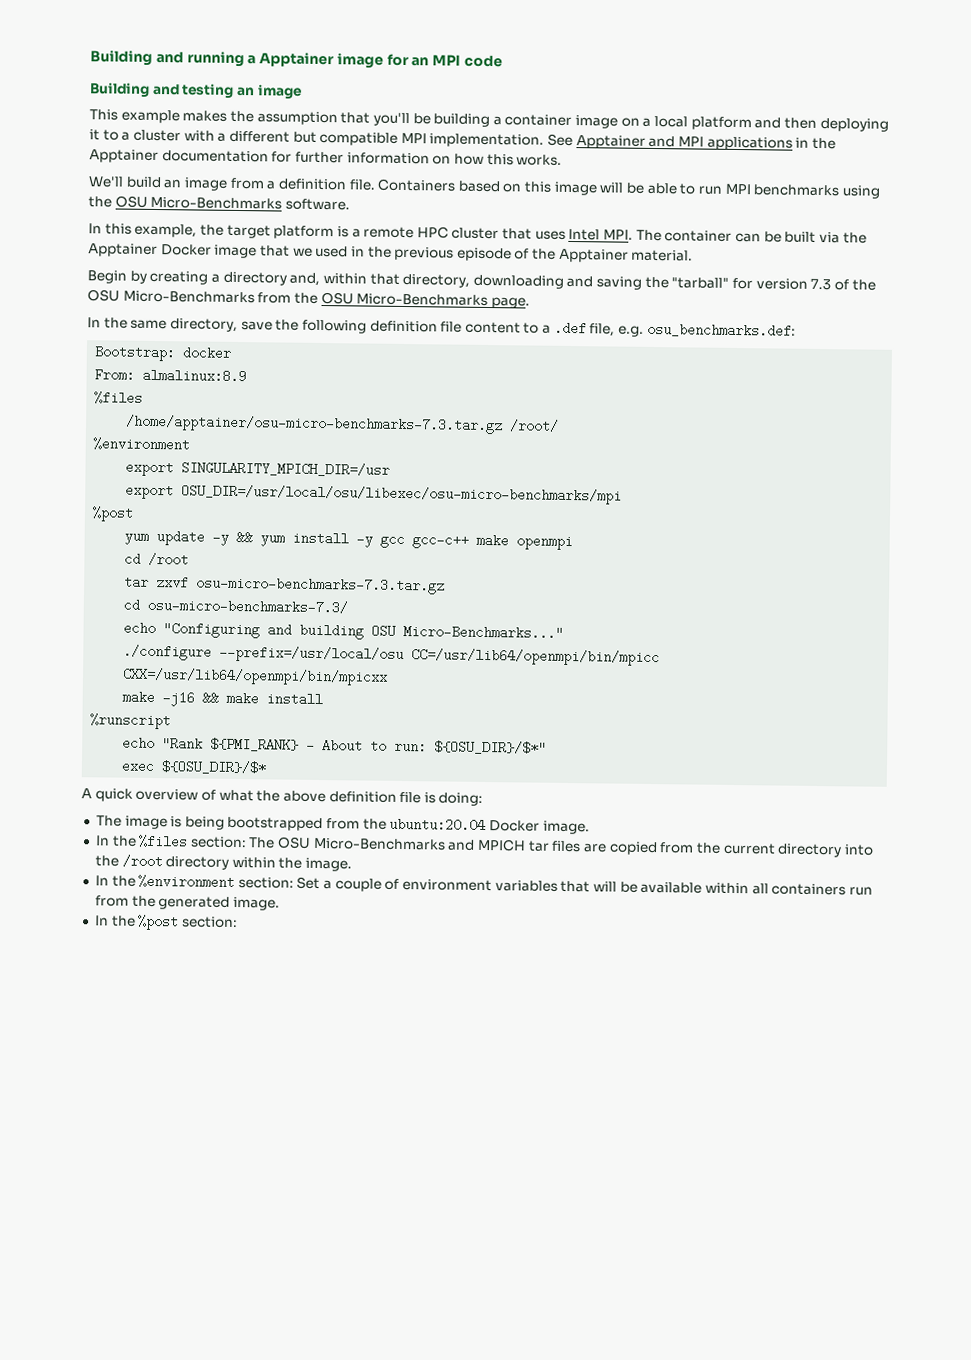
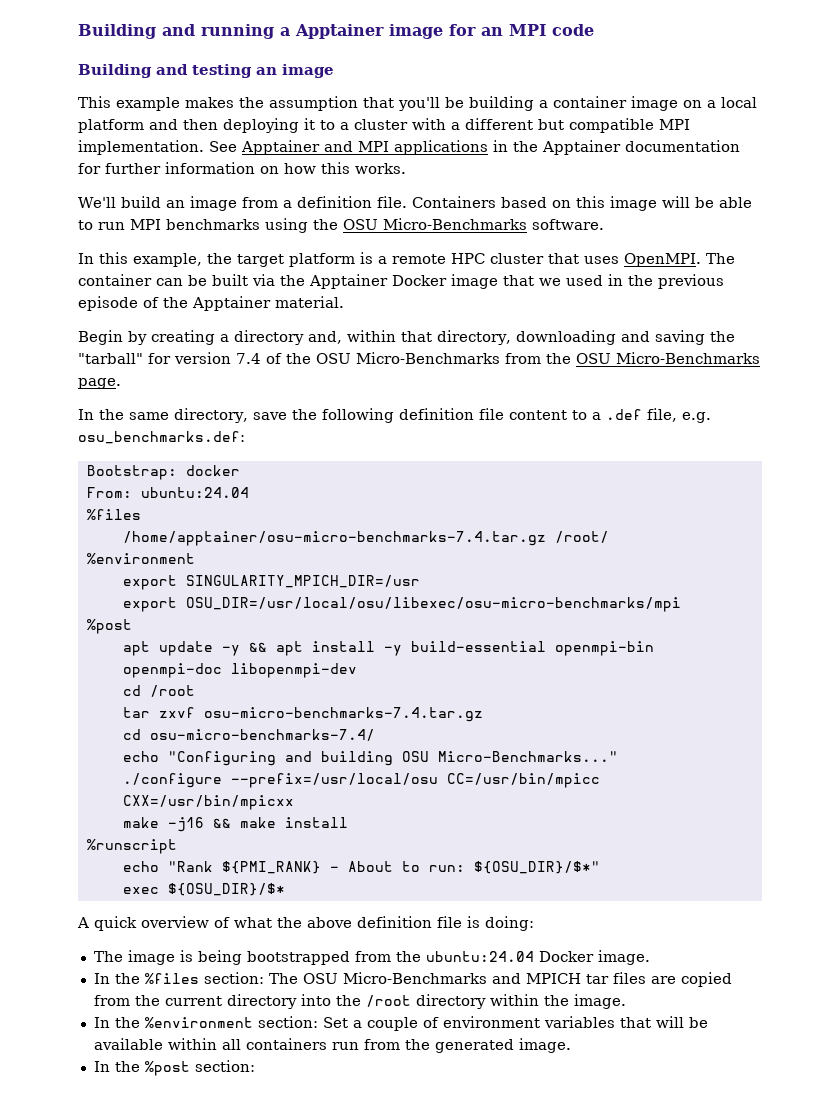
- In this example, the target platform is a remote HPC cluster that uses Intel MPI. The container can be built via the Apptainer Docker image that we used in the previous episode of the Apptainer material.
+ In this example, the target platform is a remote HPC cluster that uses OpenMPI. The container can be built via the Apptainer Docker image that we used in the previous episode of the Apptainer material.
- Begin by creating a directory and, within that directory, downloading and saving the "tarball" for version 7.3 of the OSU Micro-Benchmarks from the OSU Micro-Benchmarks page.
+ Begin by creating a directory and, within that directory, downloading and saving the "tarball" for version 7.4 of the OSU Micro-Benchmarks from the OSU Micro-Benchmarks page.
- From: almalinux:8.9
+ From: ubuntu:24.04
- /home/apptainer/osu-micro-benchmarks-7.3.tar.gz /root/
+ /home/apptainer/osu-micro-benchmarks-7.4.tar.gz /root/
- yum update -y && yum install -y gcc gcc-c++ make openmpi
+ apt update -y && apt install -y build-essential openmpi-bin openmpi-doc libopenmpi-dev
- tar zxvf osu-micro-benchmarks-7.3.tar.gz
- cd osu-micro-benchmarks-7.3/
+ tar zxvf osu-micro-benchmarks-7.4.tar.gz
+ cd osu-micro-benchmarks-7.4/
- ./configure --prefix=/usr/local/osu CC=/usr/lib64/openmpi/bin/mpicc CXX=/usr/lib64/openmpi/bin/mpicxx
+ ./configure --prefix=/usr/local/osu CC=/usr/bin/mpicc CXX=/usr/bin/mpicxx
- The image is being bootstrapped from the ubuntu:20.04 Docker image.
+ The image is being bootstrapped from the ubuntu:24.04 Docker image.

